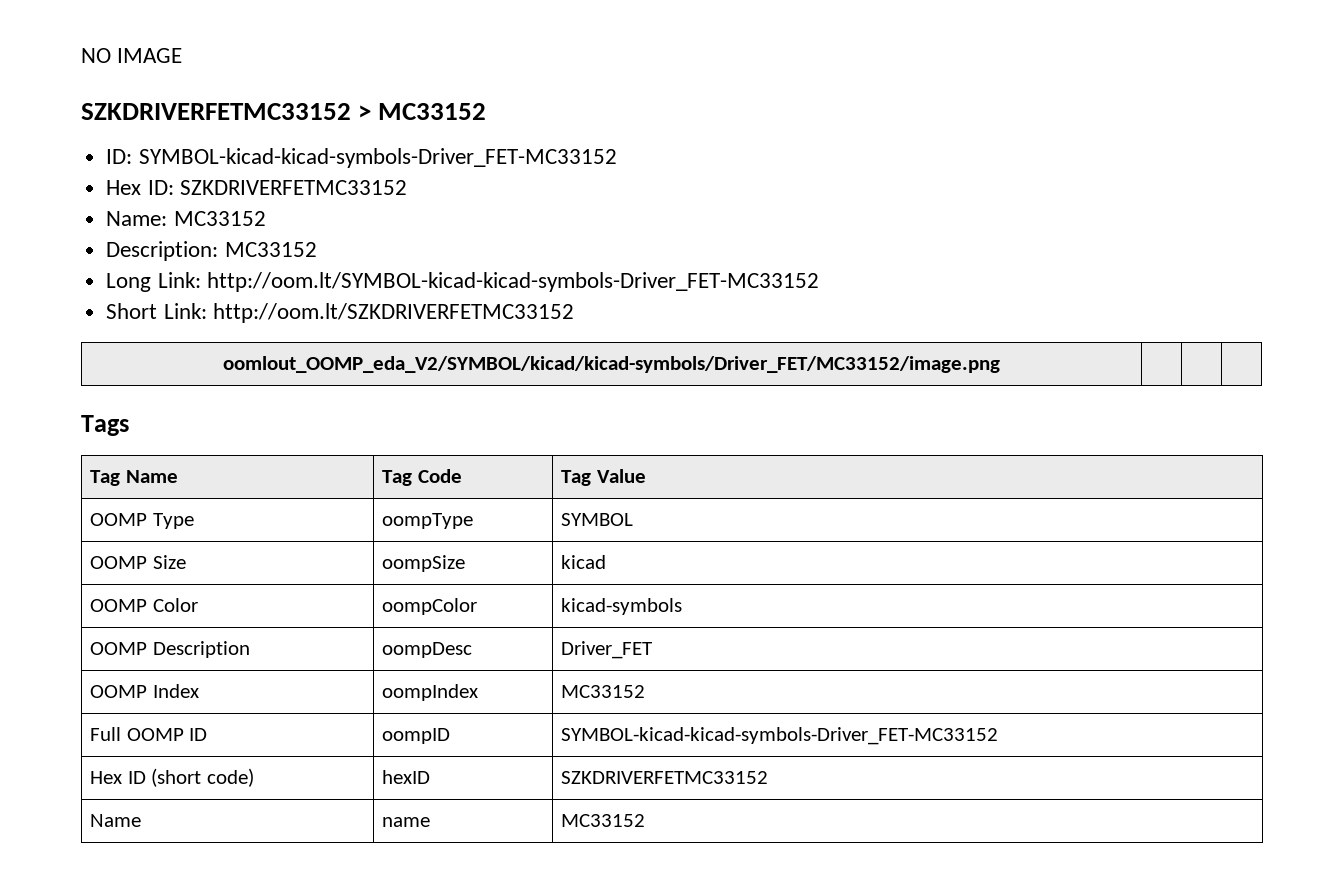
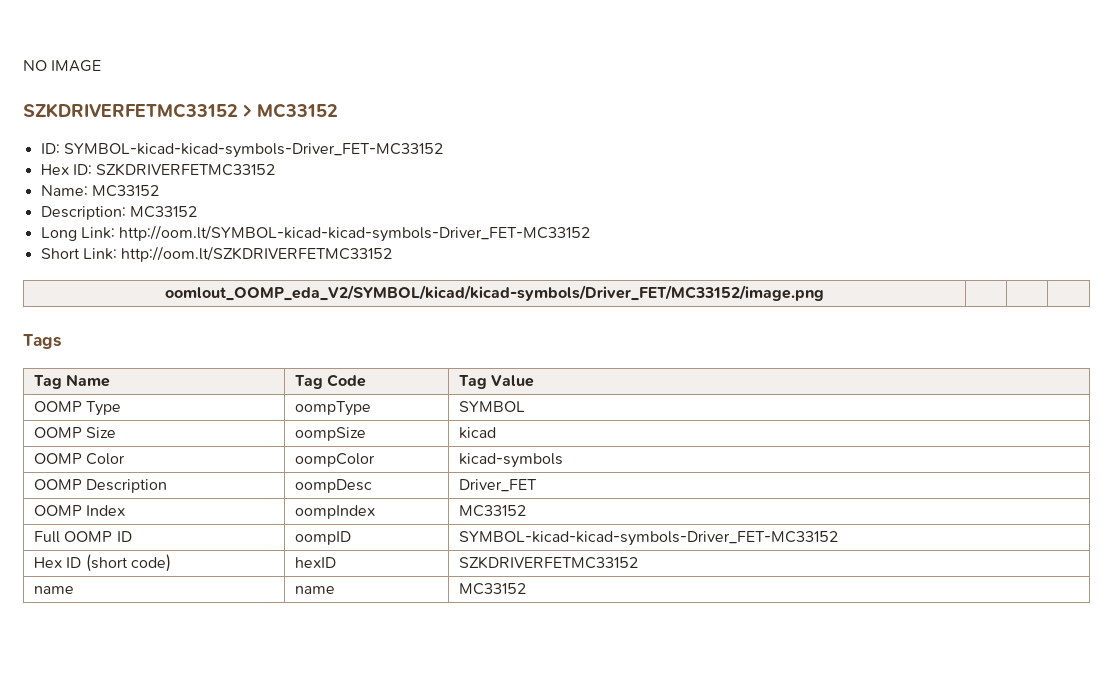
- Name | name | MC33152
+ name | name | MC33152

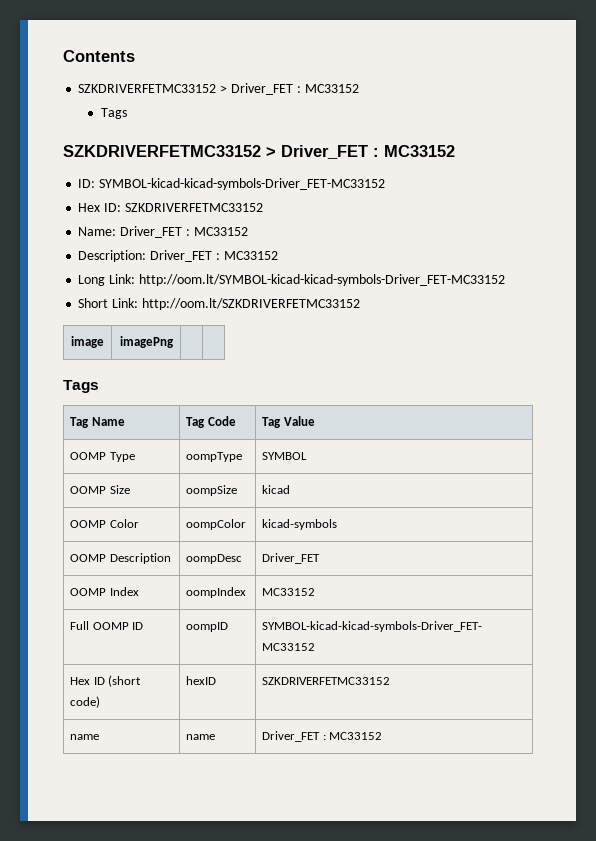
- NO IMAGE
- SZKDRIVERFETMC33152 > MC33152
+ Contents
+ SZKDRIVERFETMC33152 > Driver_FET : MC33152
+ Tags
+ SZKDRIVERFETMC33152 > Driver_FET : MC33152
- Name: MC33152
+ Name: Driver_FET : MC33152
- Description: MC33152
+ Description: Driver_FET : MC33152
- oomlout_OOMP_eda_V2/SYMBOL/kicad/kicad-symbols/Driver_FET/MC33152/image.png | | |
+ image | imagePng | |
- name | name | MC33152
+ name | name | Driver_FET : MC33152

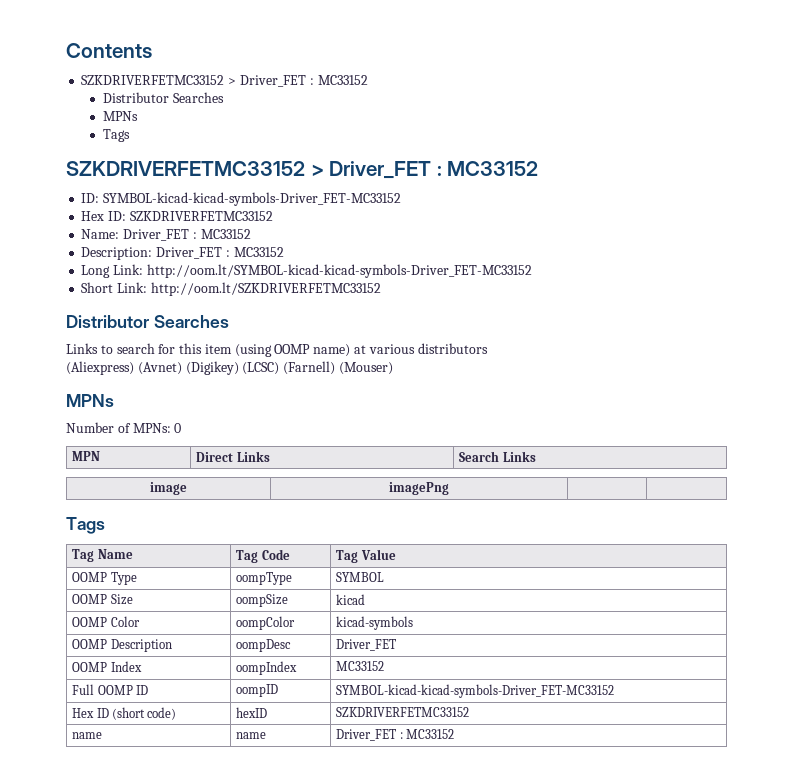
  Contents
  SZKDRIVERFETMC33152 > Driver_FET : MC33152
+ Distributor Searches
+ MPNs
  Short Link: http://oom.lt/SZKDRIVERFETMC33152
+ Distributor Searches
+ Links to search for this item (using OOMP name) at various distributors
+ (Aliexpress) (Avnet) (Digikey) (LCSC) (Farnell) (Mouser)
+ MPNs
+ Number of MPNs: 0
+ MPN | Direct Links | Search Links

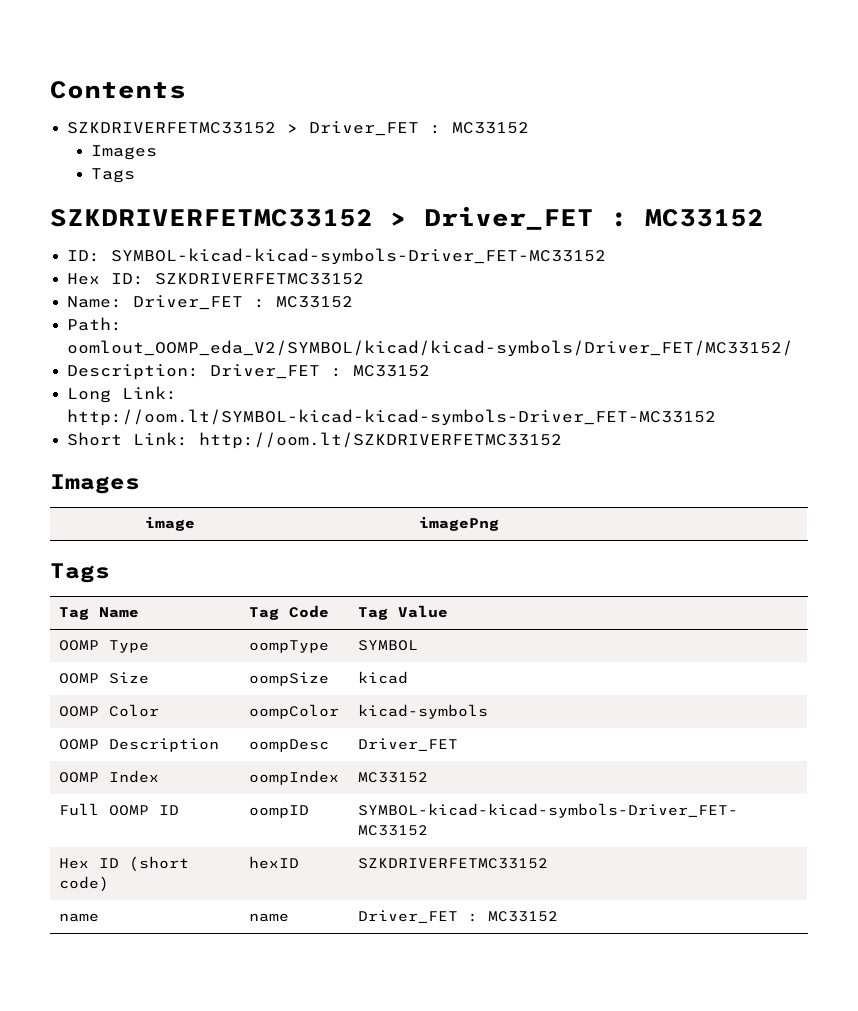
  Contents
  SZKDRIVERFETMC33152 > Driver_FET : MC33152
- Distributor Searches
- MPNs
+ Images
+ Path: oomlout_OOMP_eda_V2/SYMBOL/kicad/kicad-symbols/Driver_FET/MC33152/
  Short Link: http://oom.lt/SZKDRIVERFETMC33152
- Distributor Searches
- Links to search for this item (using OOMP name) at various distributors
- (Aliexpress) (Avnet) (Digikey) (LCSC) (Farnell) (Mouser)
- MPNs
- Number of MPNs: 0
- MPN | Direct Links | Search Links
+ Images

